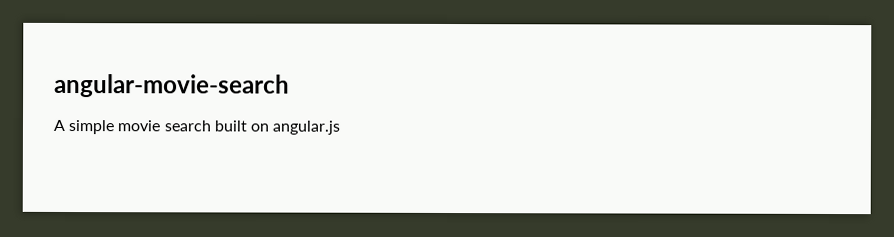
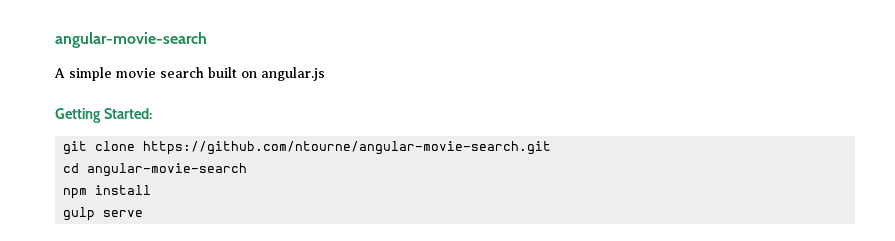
+ Getting Started:
+ git clone https://github.com/ntourne/angular-movie-search.git
+ cd angular-movie-search
+ npm install
+ gulp serve

